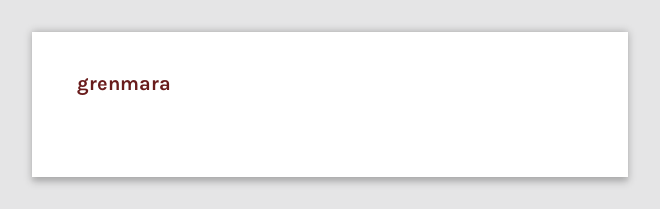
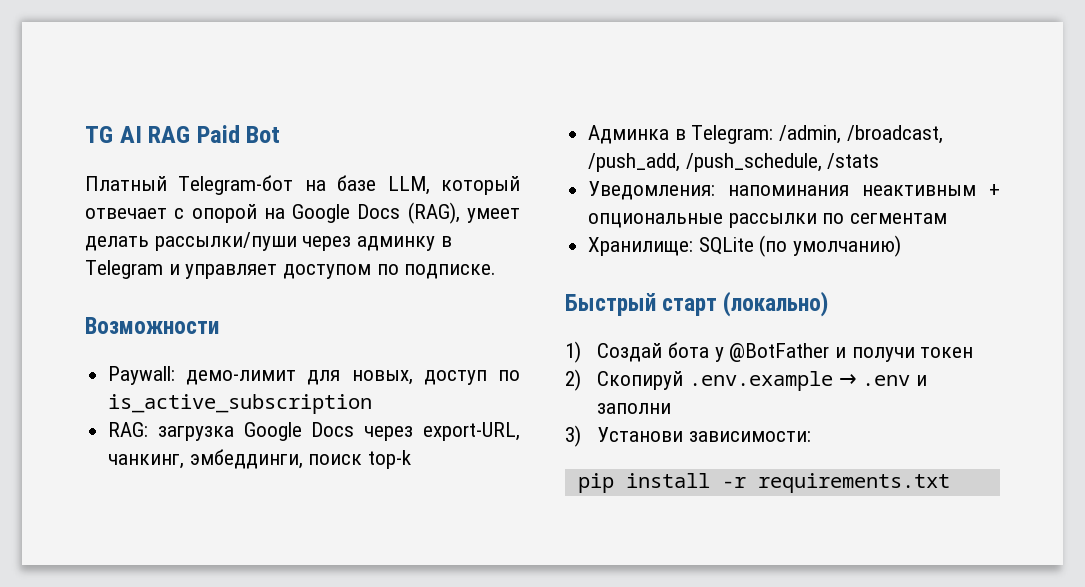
- grenmara
+ TG AI RAG Paid Bot
+ Платный Telegram-бот на базе LLM, который отвечает с опорой на Google Docs (RAG), умеет делать рассылки/пуши через админку в Telegram и управляет доступом по подписке.
+ Возможности
+ Paywall: демо-лимит для новых, доступ по is_active_subscription
+ RAG: загрузка Google Docs через export-URL, чанкинг, эмбеддинги, поиск top-k
+ Админка в Telegram: /admin, /broadcast, /push_add, /push_schedule, /stats
+ Уведомления: напоминания неактивным + опциональные рассылки по сегментам
+ Хранилище: SQLite (по умолчанию)
+ Быстрый старт (локально)
+ 1) Создай бота у @BotFather и получи токен
+ 2) Скопируй .env.example → .env и заполни
+ 3) Установи зависимости:
+ pip install -r requirements.txt

